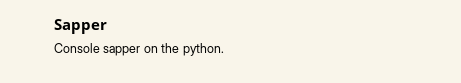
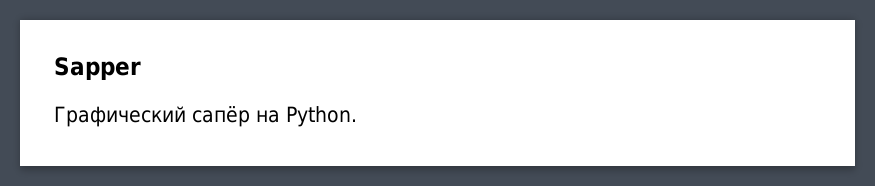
- Console sapper on the python.
+ Графический сапёр на Python.

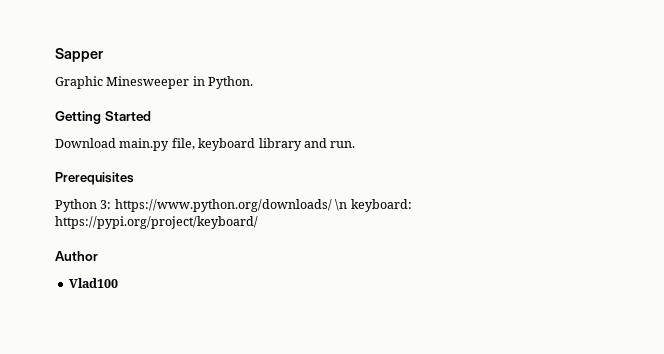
- Графический сапёр на Python.
+ Graphic Minesweeper in Python.
+ Getting Started
+ Download main.py file, keyboard library and run.
+ Prerequisites
+ Python 3: https://www.python.org/downloads/ \n keyboard: https://pypi.org/project/keyboard/
+ Author
+ Vlad100

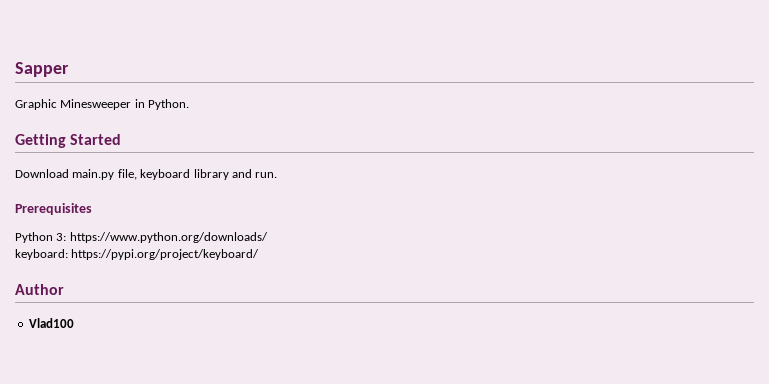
- Python 3: https://www.python.org/downloads/ \n keyboard: https://pypi.org/project/keyboard/
+ Python 3: https://www.python.org/downloads/
+ keyboard: https://pypi.org/project/keyboard/

